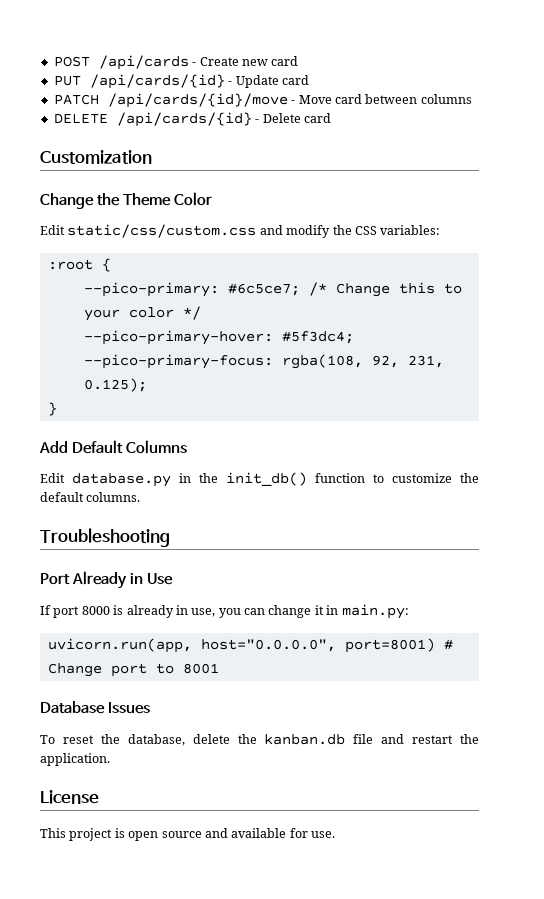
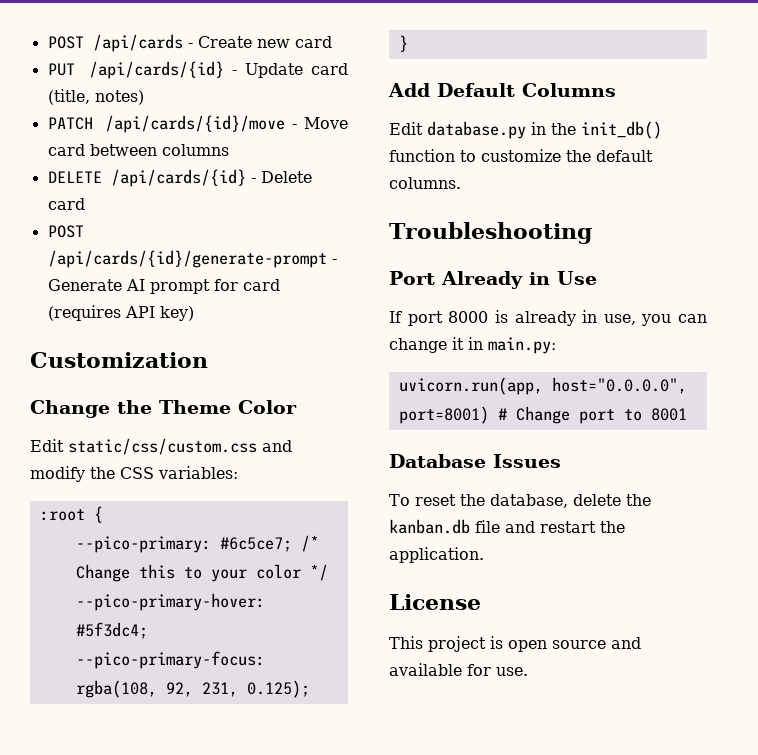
- PUT /api/cards/{id} - Update card
+ PUT /api/cards/{id} - Update card (title, notes)
+ POST /api/cards/{id}/generate-prompt - Generate AI prompt for card (requires API key)

